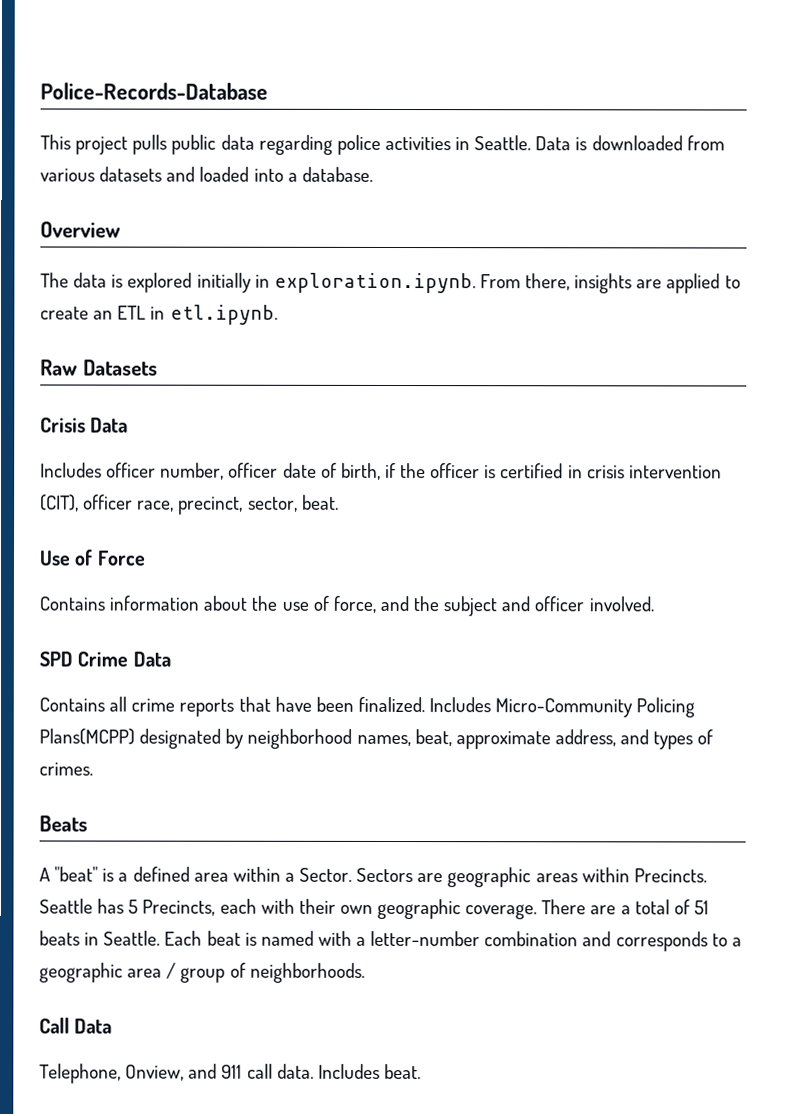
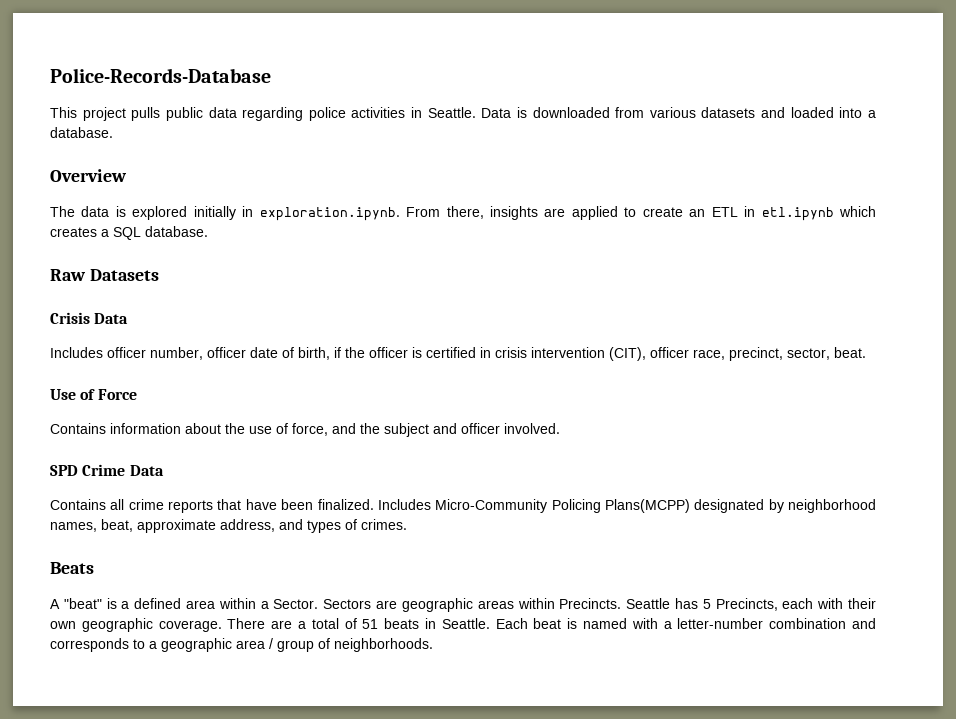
- The data is explored initially in exploration.ipynb. From there, insights are applied to create an ETL in etl.ipynb.
+ The data is explored initially in exploration.ipynb. From there, insights are applied to create an ETL in etl.ipynb which creates a SQL database.
- Call Data
- Telephone, Onview, and 911 call data. Includes beat.

